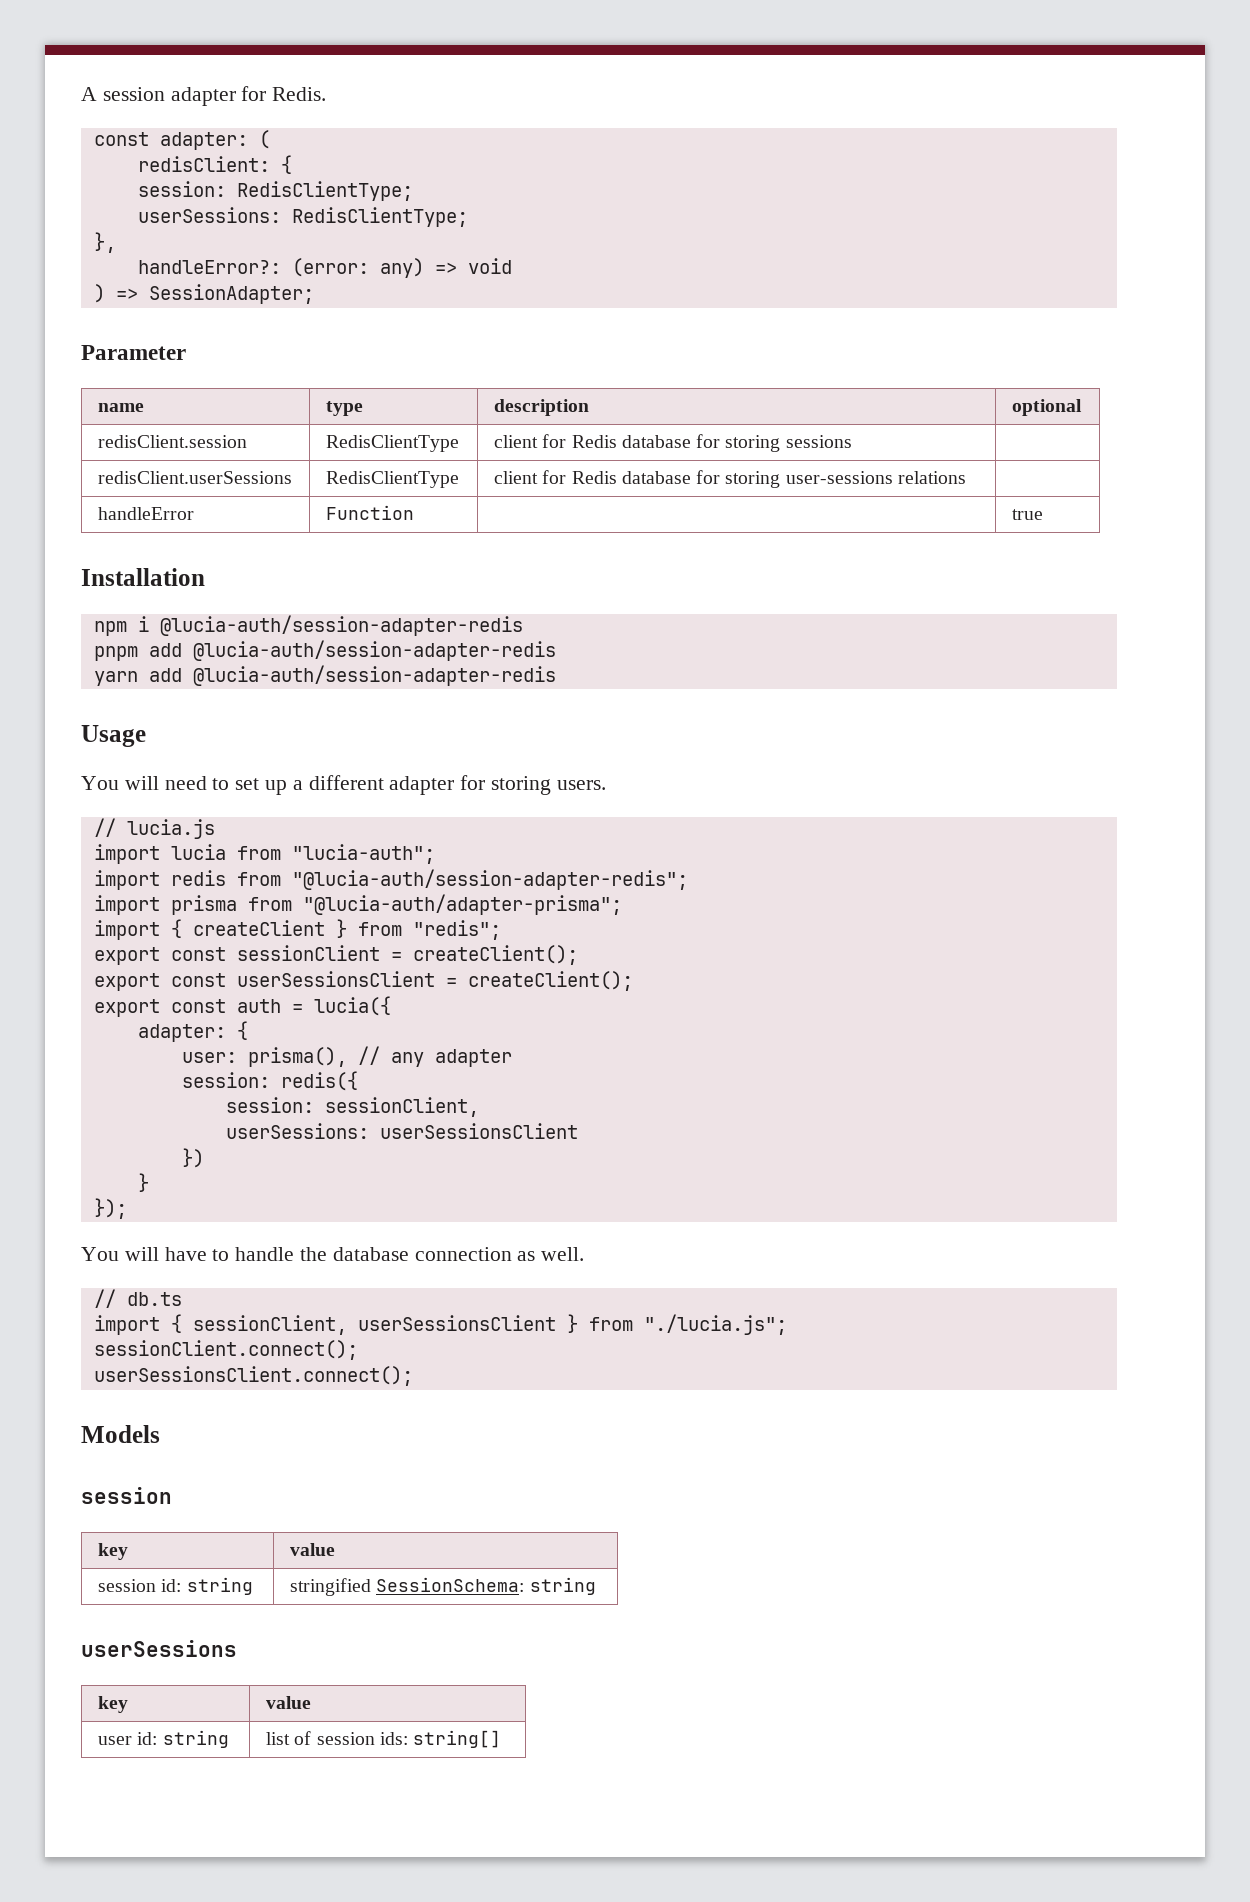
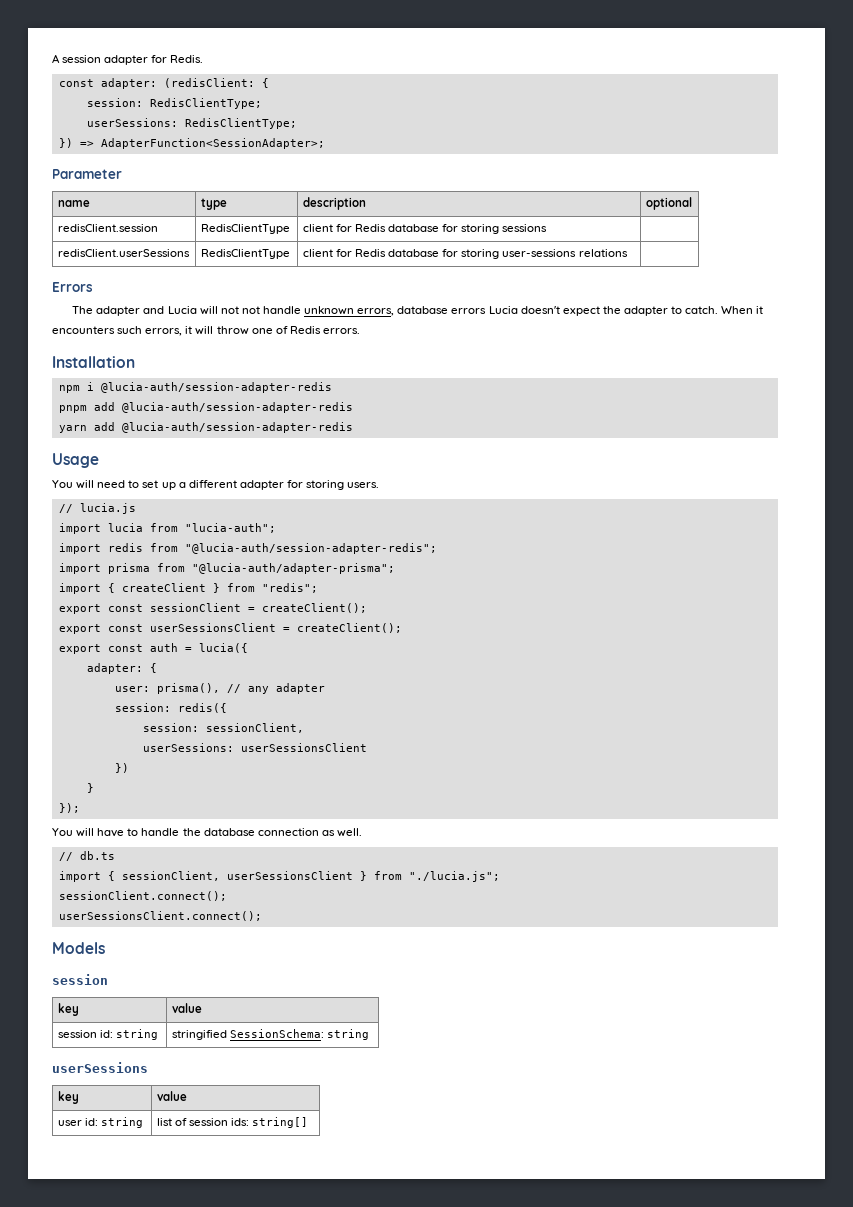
- const adapter: (
- redisClient: {
+ const adapter: (redisClient: {
- },
- handleError?: (error: any) => void
- ) => SessionAdapter;
+ }) => AdapterFunction<SessionAdapter>;
- handleError | Function | | true
+ Errors
+ The adapter and Lucia will not not handle unknown errors, database errors Lucia doesn't expect the adapter to catch. When it encounters such errors, it will throw one of Redis errors.

